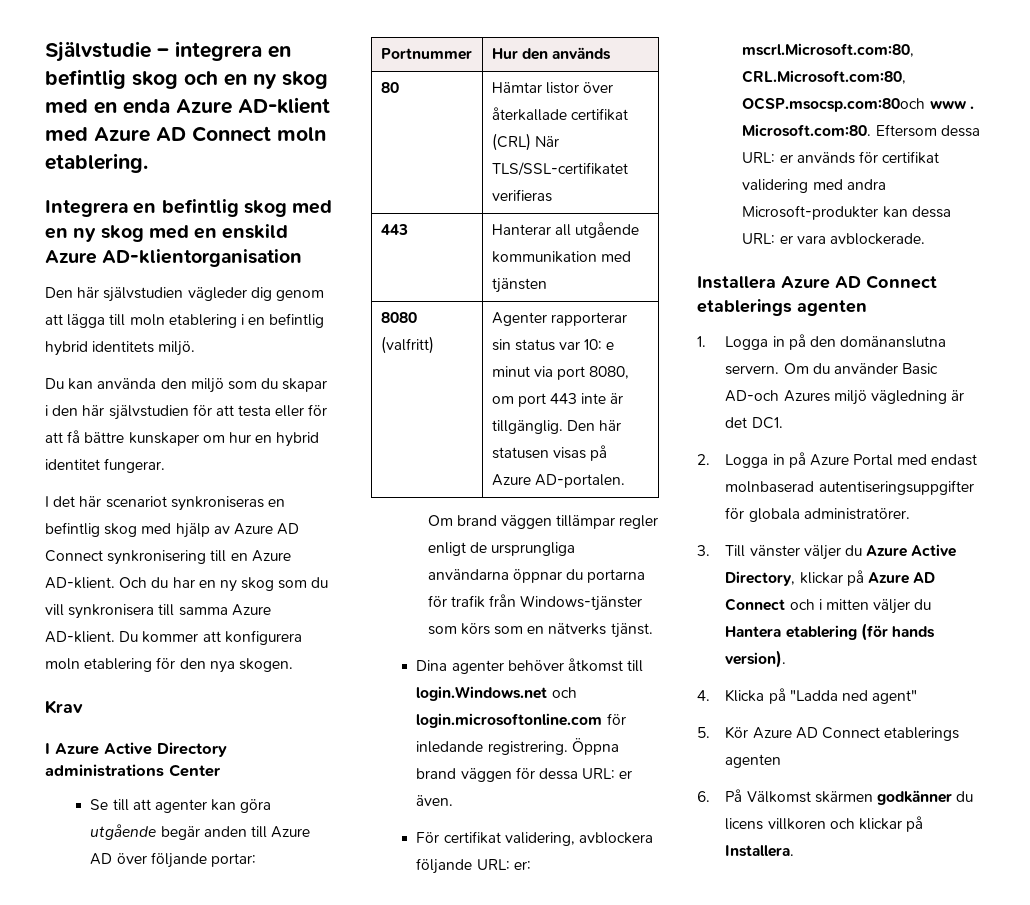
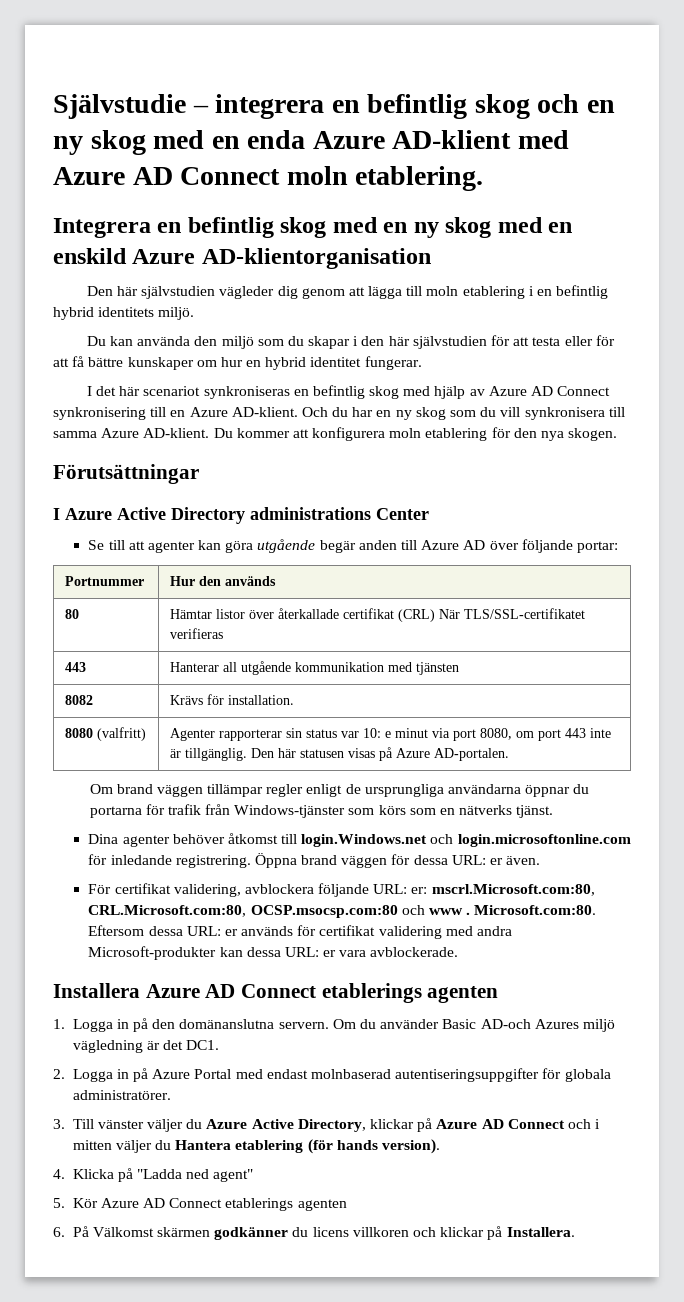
- Krav
+ Förutsättningar
+ 8082 | Krävs för installation.
- För certifikat validering, avblockera följande URL: er: mscrl.Microsoft.com:80, CRL.Microsoft.com:80, OCSP.msocsp.com:80och www .
+ För certifikat validering, avblockera följande URL: er: mscrl.Microsoft.com:80, CRL.Microsoft.com:80, OCSP.msocsp.com:80 och www .

